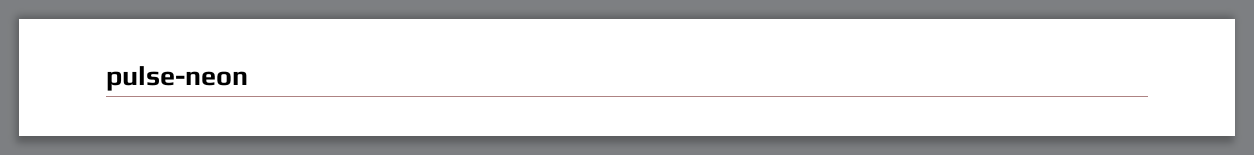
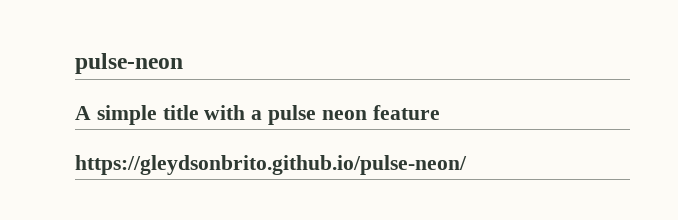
+ A simple title with a pulse neon feature
+ https://gleydsonbrito.github.io/pulse-neon/

